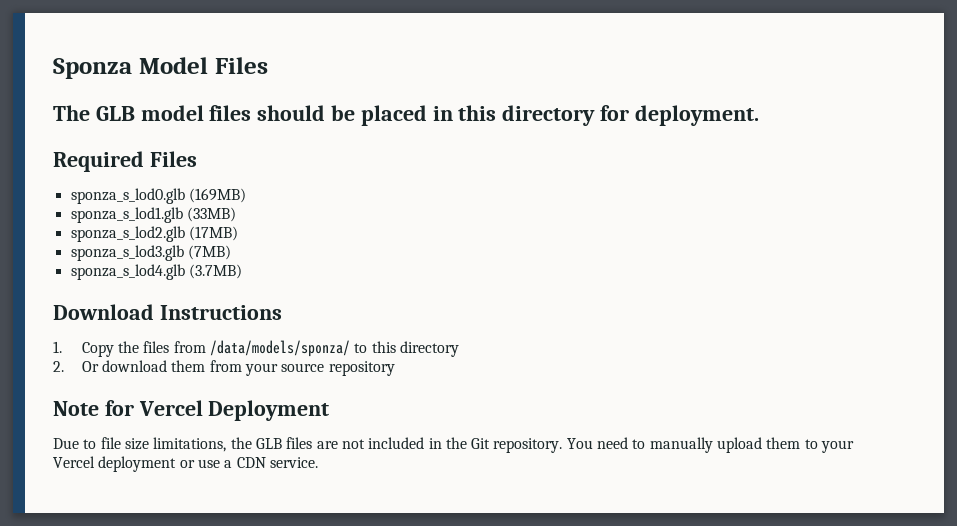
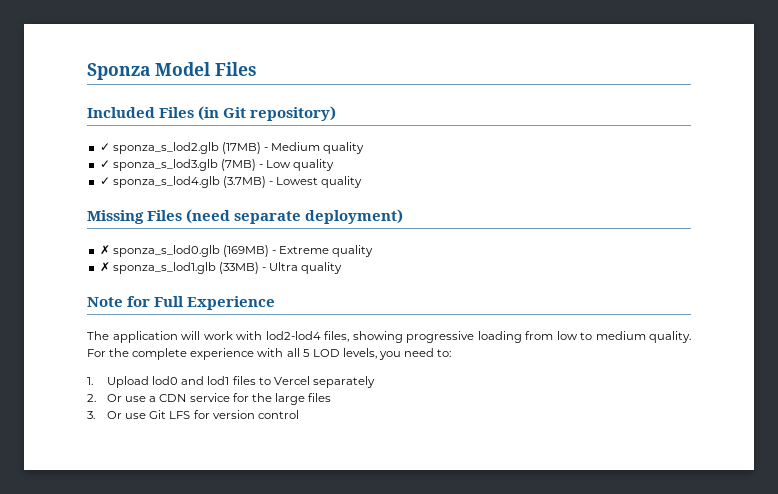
- The GLB model files should be placed in this directory for deployment.
- Required Files
- sponza_s_lod0.glb (169MB)
- sponza_s_lod1.glb (33MB)
- sponza_s_lod2.glb (17MB)
- sponza_s_lod3.glb (7MB)
- sponza_s_lod4.glb (3.7MB)
- Download Instructions
- 1. Copy the files from /data/models/sponza/ to this directory
- 2. Or download them from your source repository
- Note for Vercel Deployment
- Due to file size limitations, the GLB files are not included in the Git repository. You need to manually upload them to your Vercel deployment or use a CDN service.
+ Included Files (in Git repository)
+ ✓ sponza_s_lod2.glb (17MB) - Medium quality
+ ✓ sponza_s_lod3.glb (7MB) - Low quality
+ ✓ sponza_s_lod4.glb (3.7MB) - Lowest quality
+ Missing Files (need separate deployment)
+ ✗ sponza_s_lod0.glb (169MB) - Extreme quality
+ ✗ sponza_s_lod1.glb (33MB) - Ultra quality
+ Note for Full Experience
+ The application will work with lod2-lod4 files, showing progressive loading from low to medium quality. For the complete experience with all 5 LOD levels, you need to:
+ 1. Upload lod0 and lod1 files to Vercel separately
+ 2. Or use a CDN service for the large files
+ 3. Or use Git LFS for version control

